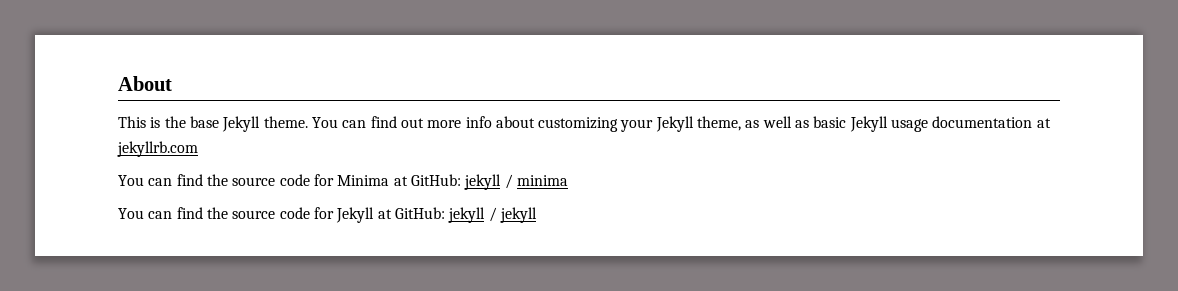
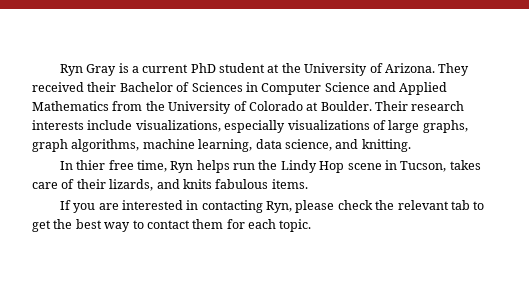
- About
- This is the base Jekyll theme. You can find out more info about customizing your Jekyll theme, as well as basic Jekyll usage documentation at jekyllrb.com
- You can find the source code for Minima at GitHub: jekyll / minima
- You can find the source code for Jekyll at GitHub: jekyll / jekyll
+ Ryn Gray is a current PhD student at the University of Arizona. They received their Bachelor of Sciences in Computer Science and Applied Mathematics from the University of Colorado at Boulder. Their research interests include visualizations, especially visualizations of large graphs, graph algorithms, machine learning, data science, and knitting.
+ In thier free time, Ryn helps run the Lindy Hop scene in Tucson, takes care of their lizards, and knits fabulous items.
+ If you are interested in contacting Ryn, please check the relevant tab to get the best way to contact them for each topic.

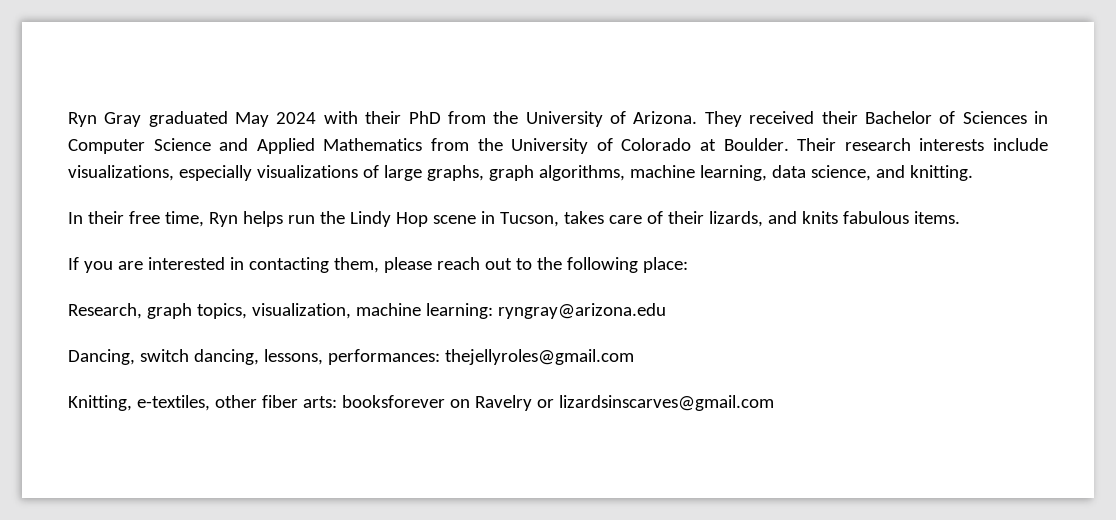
- Ryn Gray is a current PhD student at the University of Arizona.
+ Ryn Gray graduated May 2024 with their PhD from the University of Arizona.
- In thier free time, Ryn helps run the Lindy Hop scene in Tucson, takes care of their lizards, and knits fabulous items.
+ In their free time, Ryn helps run the Lindy Hop scene in Tucson, takes care of their lizards, and knits fabulous items.
- If you are interested in contacting Ryn, please check the relevant tab to get the best way to contact them for each topic.
+ If you are interested in contacting them, please reach out to the following place:
+ Research, graph topics, visualization, machine learning: ryngray@arizona.edu
+ Dancing, switch dancing, lessons, performances: thejellyroles@gmail.com
+ Knitting, e-textiles, other fiber arts: booksforever on Ravelry or lizardsinscarves@gmail.com

